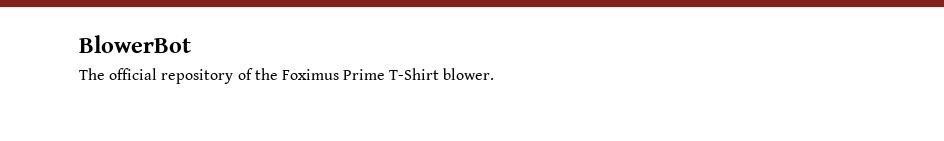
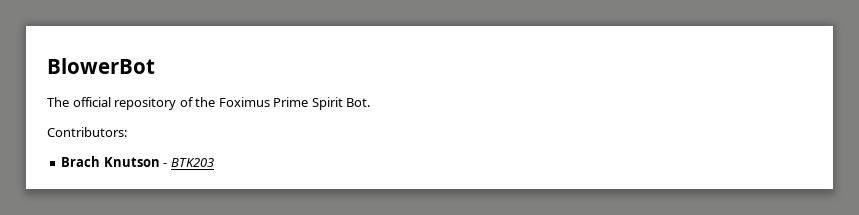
- The official repository of the Foximus Prime T-Shirt blower.
+ The official repository of the Foximus Prime Spirit Bot.
+ Contributors:
+ Brach Knutson - BTK203

